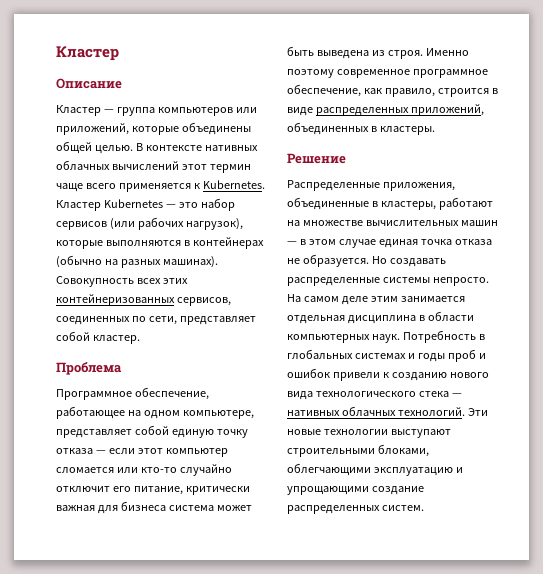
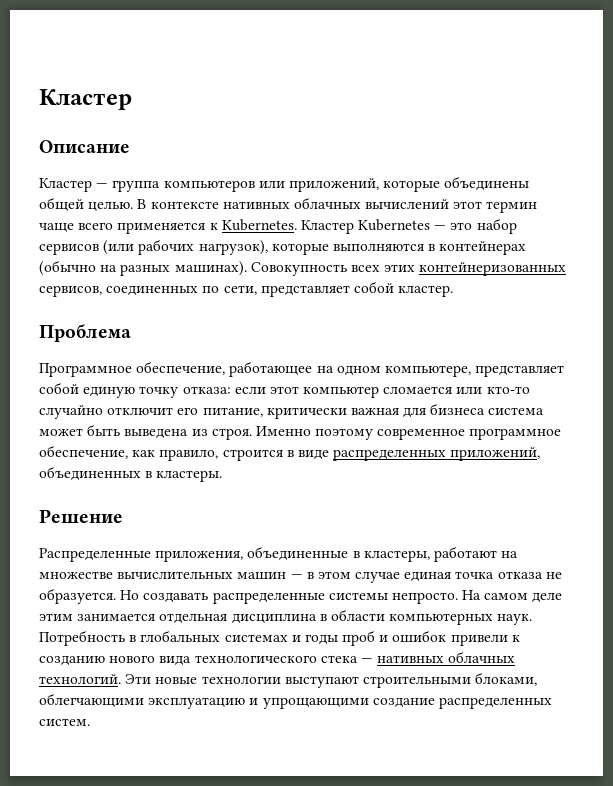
- Программное обеспечение, работающее на одном компьютере, представляет собой единую точку отказа — если этот компьютер сломается или кто-то случайно отключит его питание, критически важная для бизнеса система может быть выведена из строя.
+ Программное обеспечение, работающее на одном компьютере, представляет собой единую точку отказа: если этот компьютер сломается или кто-то случайно отключит его питание, критически важная для бизнеса система может быть выведена из строя.

